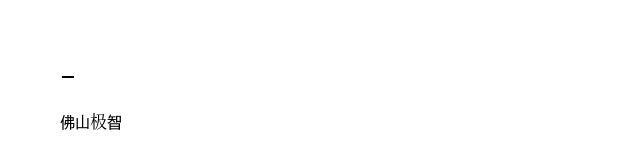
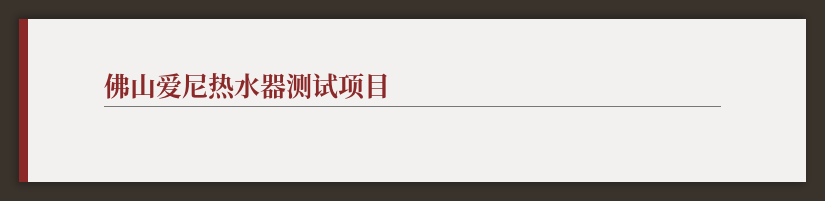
- -
- 佛山极智
+ 佛山爱尼热水器测试项目

